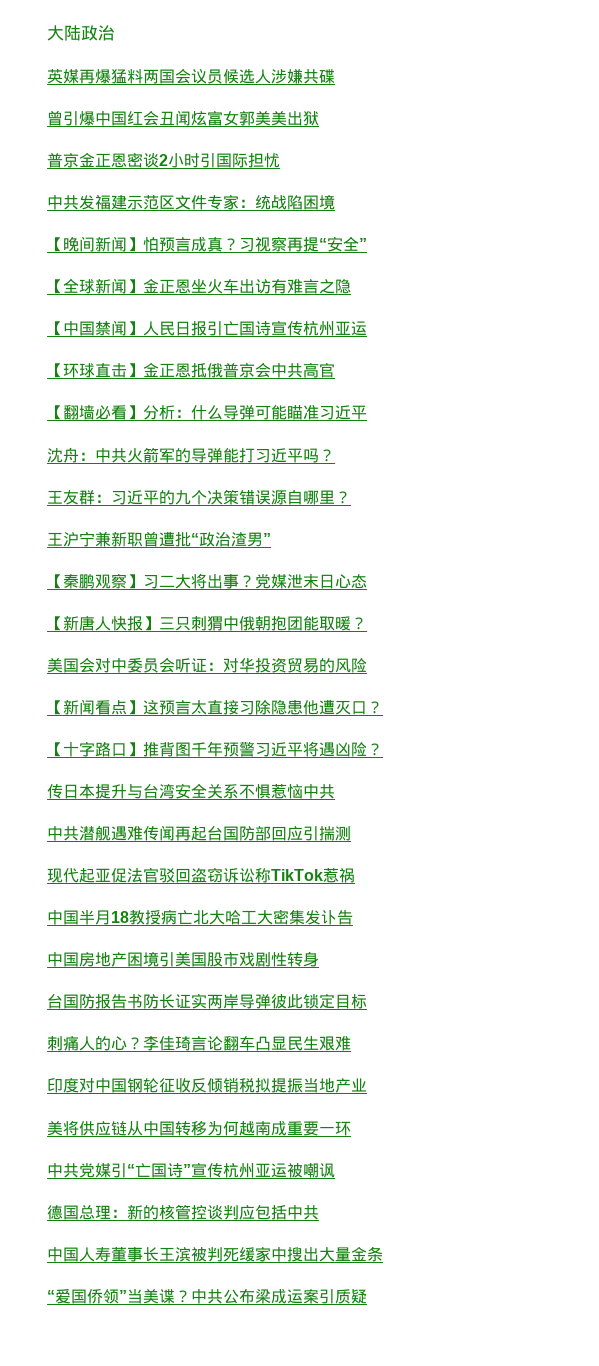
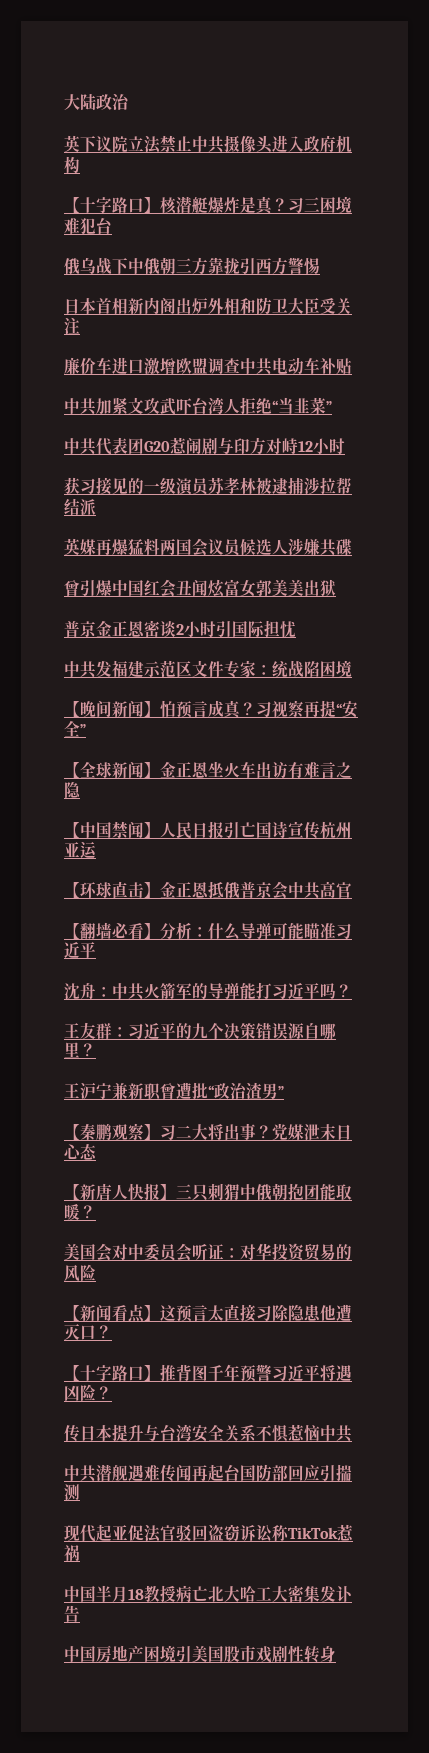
+ 英下议院立法禁止中共摄像头进入政府机构
+ 【十字路口】核潜艇爆炸是真？习三困境难犯台
+ 俄乌战下中俄朝三方靠拢引西方警惕
+ 日本首相新内阁出炉外相和防卫大臣受关注
+ 廉价车进口激增欧盟调查中共电动车补贴
+ 中共加紧文攻武吓台湾人拒绝“当韭菜”
+ 中共代表团G20惹闹剧与印方对峙12小时
+ 获习接见的一级演员苏孝林被逮捕涉拉帮结派
- 台国防报告书防长证实两岸导弹彼此锁定目标
- 刺痛人的心？李佳琦言论翻车凸显民生艰难
- 印度对中国钢轮征收反倾销税拟提振当地产业
- 美将供应链从中国转移为何越南成重要一环
- 中共党媒引“亡国诗”宣传杭州亚运被嘲讽
- 德国总理：新的核管控谈判应包括中共
- 中国人寿董事长王滨被判死缓家中搜出大量金条
- “爱国侨领”当美谍？中共公布梁成运案引质疑

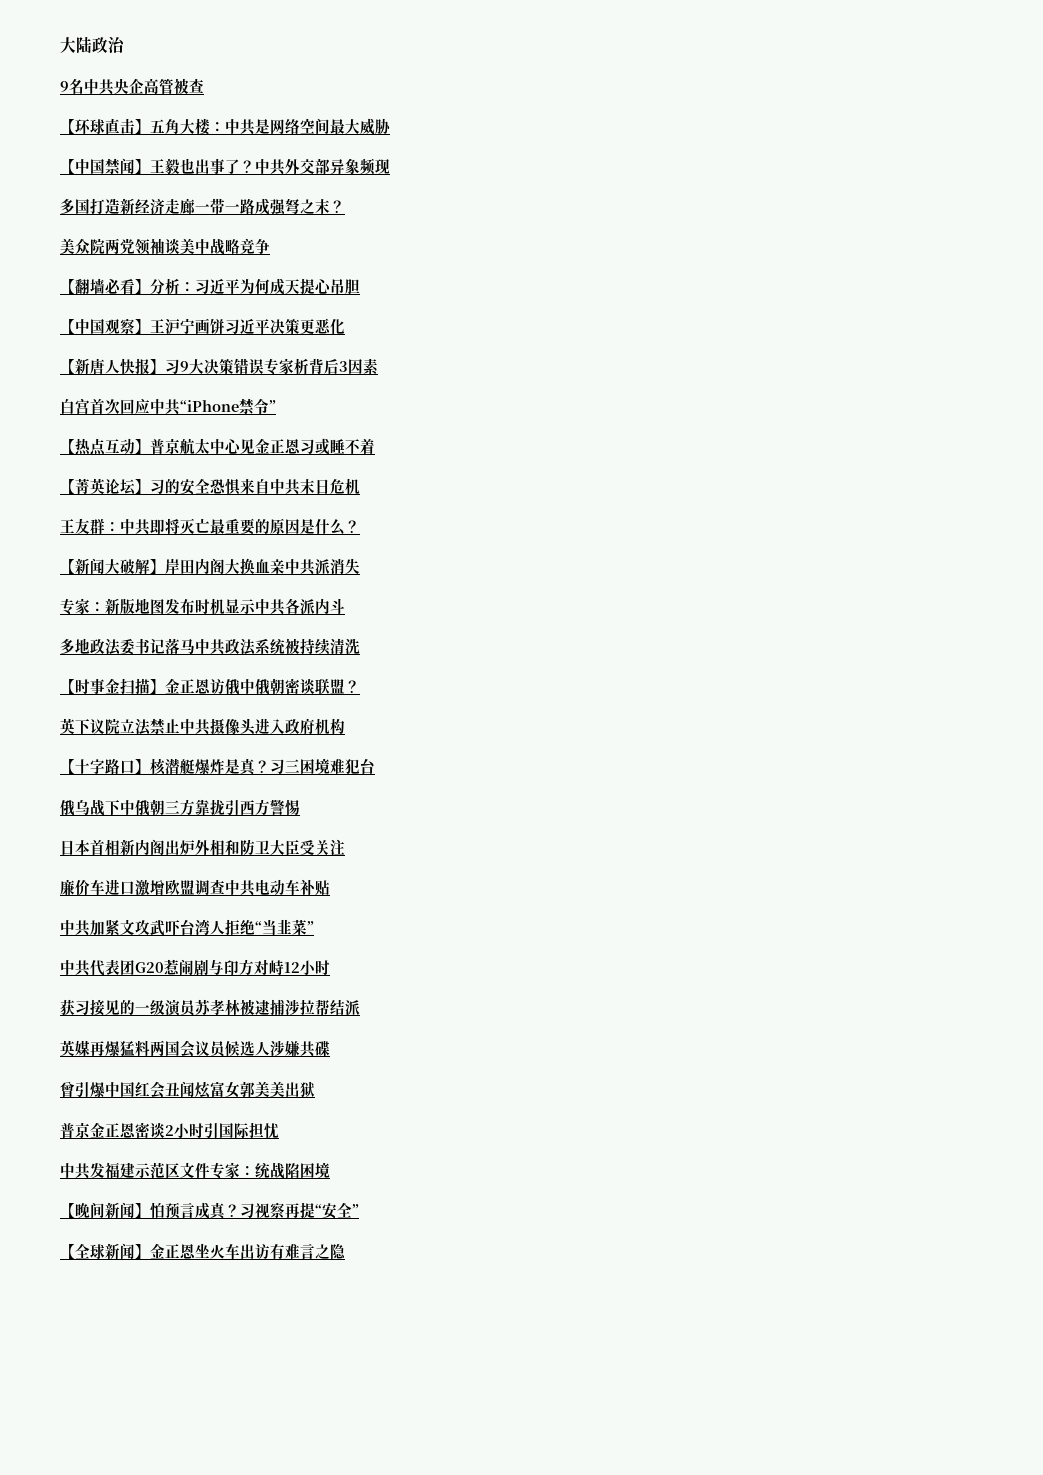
+ 9名中共央企高管被查
+ 【环球直击】五角大楼：中共是网络空间最大威胁
+ 【中国禁闻】王毅也出事了？中共外交部异象频现
+ 多国打造新经济走廊一带一路成强弩之末？
+ 美众院两党领袖谈美中战略竞争
+ 【翻墙必看】分析：习近平为何成天提心吊胆
+ 【中国观察】王沪宁画饼习近平决策更恶化
+ 【新唐人快报】习9大决策错误专家析背后3因素
+ 白宫首次回应中共“iPhone禁令”
+ 【热点互动】普京航太中心见金正恩习或睡不着
+ 【菁英论坛】习的安全恐惧来自中共末日危机
+ 王友群：中共即将灭亡最重要的原因是什么？
+ 【新闻大破解】岸田内阁大换血亲中共派消失
+ 专家：新版地图发布时机显示中共各派内斗
+ 多地政法委书记落马中共政法系统被持续清洗
+ 【时事金扫描】金正恩访俄中俄朝密谈联盟？
- 【中国禁闻】人民日报引亡国诗宣传杭州亚运
- 【环球直击】金正恩抵俄普京会中共高官
- 【翻墙必看】分析：什么导弹可能瞄准习近平
- 沈舟：中共火箭军的导弹能打习近平吗？
- 王友群：习近平的九个决策错误源自哪里？
- 王沪宁兼新职曾遭批“政治渣男”
- 【秦鹏观察】习二大将出事？党媒泄末日心态
- 【新唐人快报】三只刺猬中俄朝抱团能取暖？
- 美国会对中委员会听证：对华投资贸易的风险
- 【新闻看点】这预言太直接习除隐患他遭灭口？
- 【十字路口】推背图千年预警习近平将遇凶险？
- 传日本提升与台湾安全关系不惧惹恼中共
- 中共潜舰遇难传闻再起台国防部回应引揣测
- 现代起亚促法官驳回盗窃诉讼称TikTok惹祸
- 中国半月18教授病亡北大哈工大密集发讣告
- 中国房地产困境引美国股市戏剧性转身

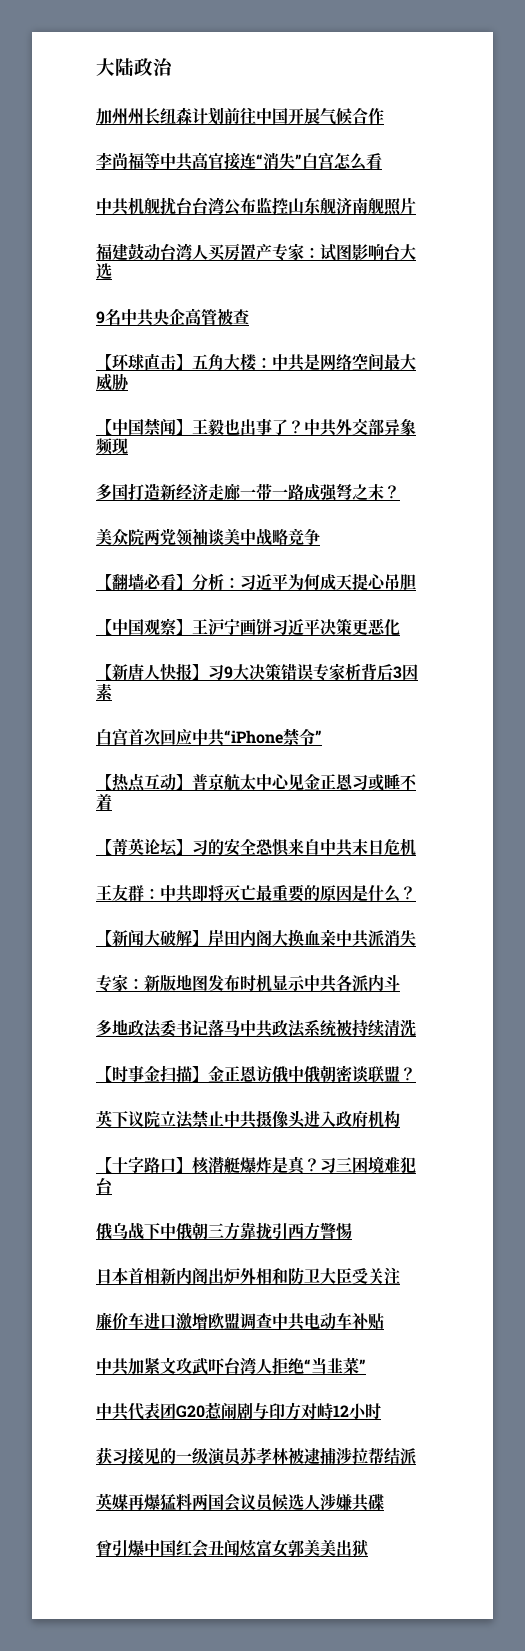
+ 加州州长纽森计划前往中国开展气候合作
+ 李尚福等中共高官接连“消失”白宫怎么看
+ 中共机舰扰台台湾公布监控山东舰济南舰照片
+ 福建鼓动台湾人买房置产专家：试图影响台大选
- 普京金正恩密谈2小时引国际担忧
- 中共发福建示范区文件专家：统战陷困境
- 【晚间新闻】怕预言成真？习视察再提“安全”
- 【全球新闻】金正恩坐火车出访有难言之隐

